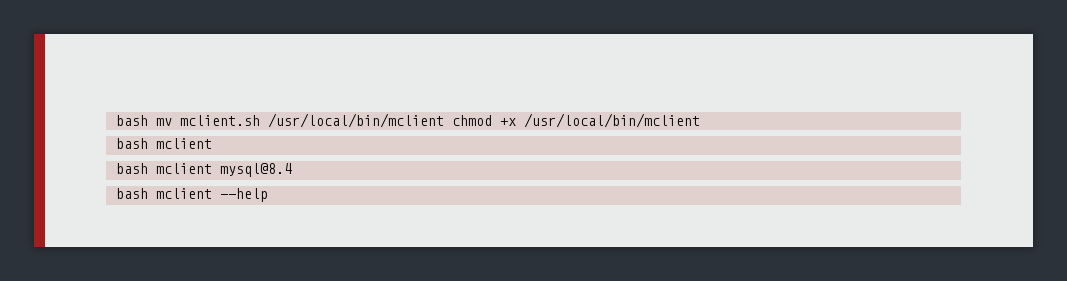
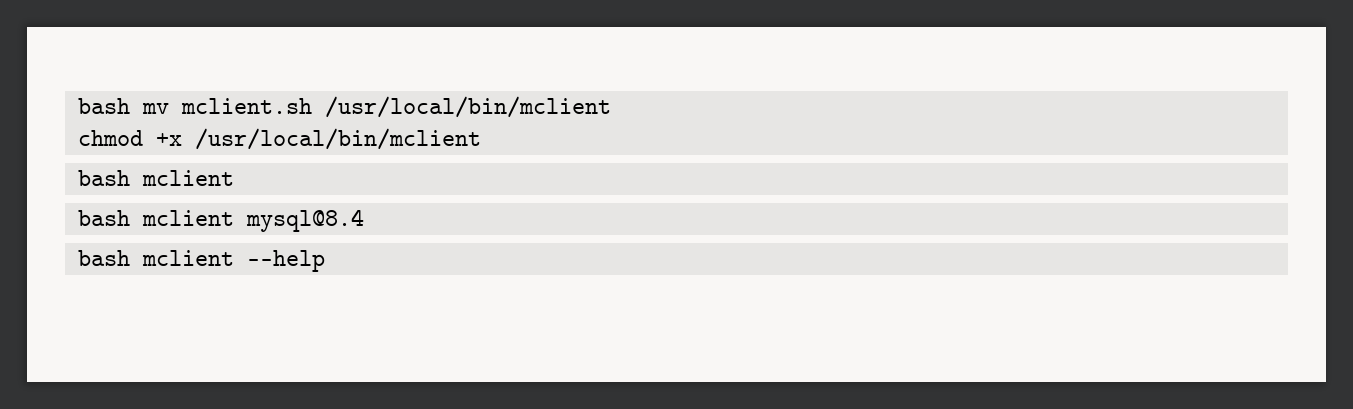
- bash mv mclient.sh /usr/local/bin/mclient chmod +x /usr/local/bin/mclient
+ bash mv mclient.sh /usr/local/bin/mclient
+ chmod +x /usr/local/bin/mclient

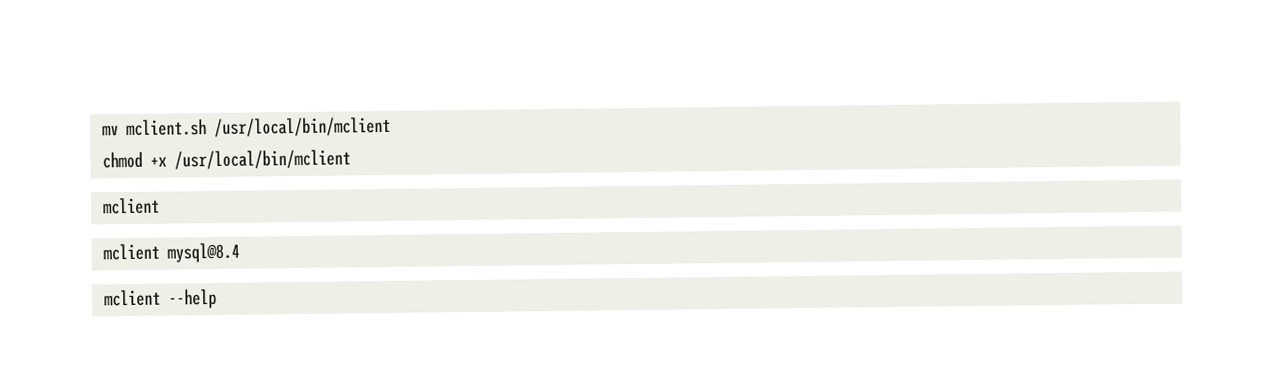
- bash mv mclient.sh /usr/local/bin/mclient
+ mv mclient.sh /usr/local/bin/mclient
  chmod +x /usr/local/bin/mclient
- bash mclient
+ mclient
- bash mclient mysql@8.4
+ mclient mysql@8.4
- bash mclient --help
+ mclient --help

